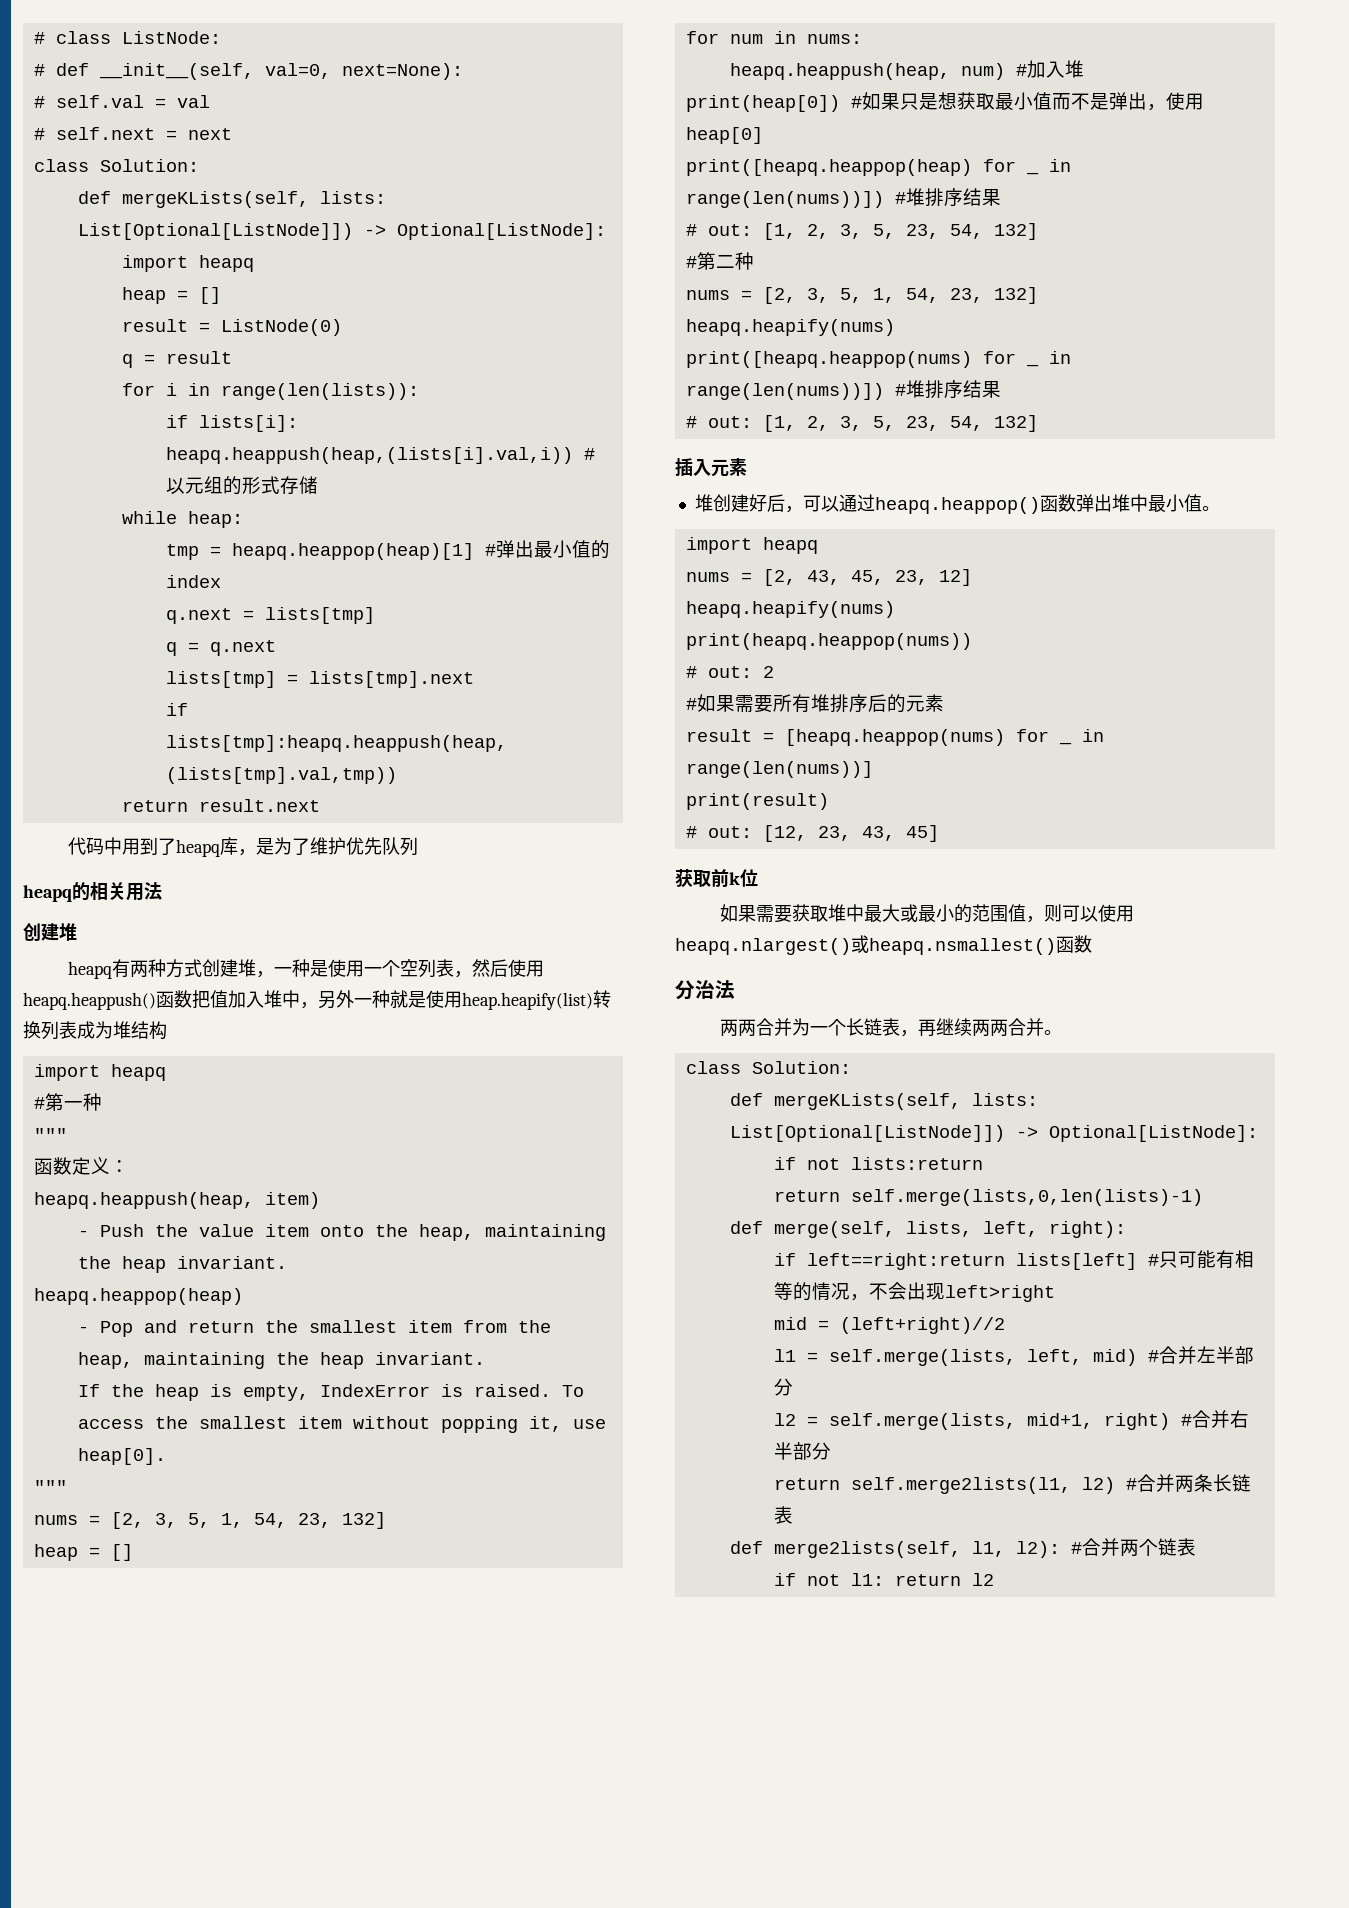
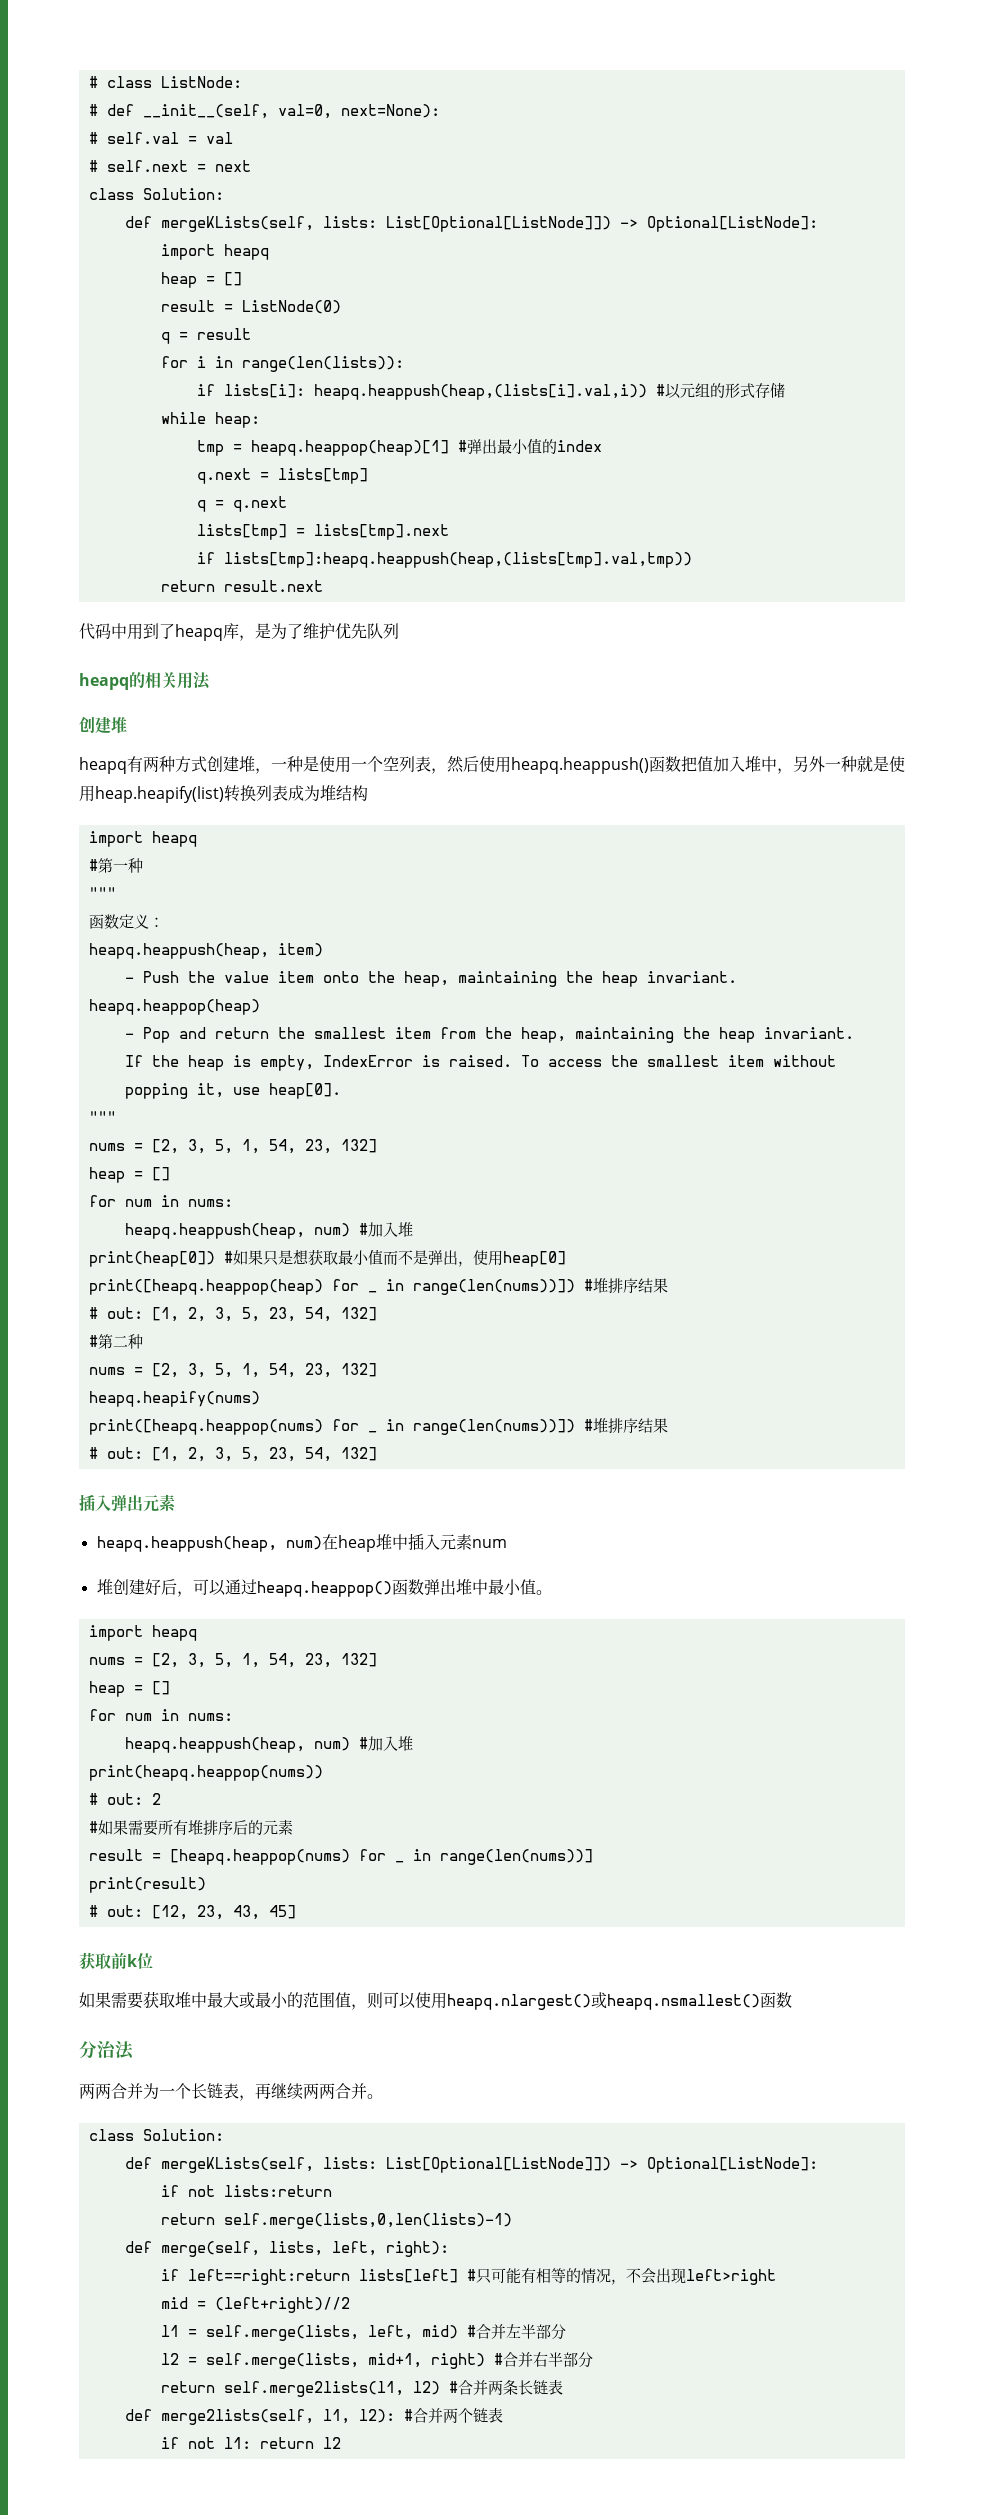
- 插入元素
+ 插入弹出元素
+ heapq.heappush(heap, num)在heap堆中插入元素num
  堆创建好后，可以通过heapq.heappop()函数弹出堆中最小值。
  import heapq
- nums = [2, 43, 45, 23, 12]
- heapq.heapify(nums)
+ nums = [2, 3, 5, 1, 54, 23, 132]
+ heap = []
+ for num in nums:
+ heapq.heappush(heap, num) #加入堆

